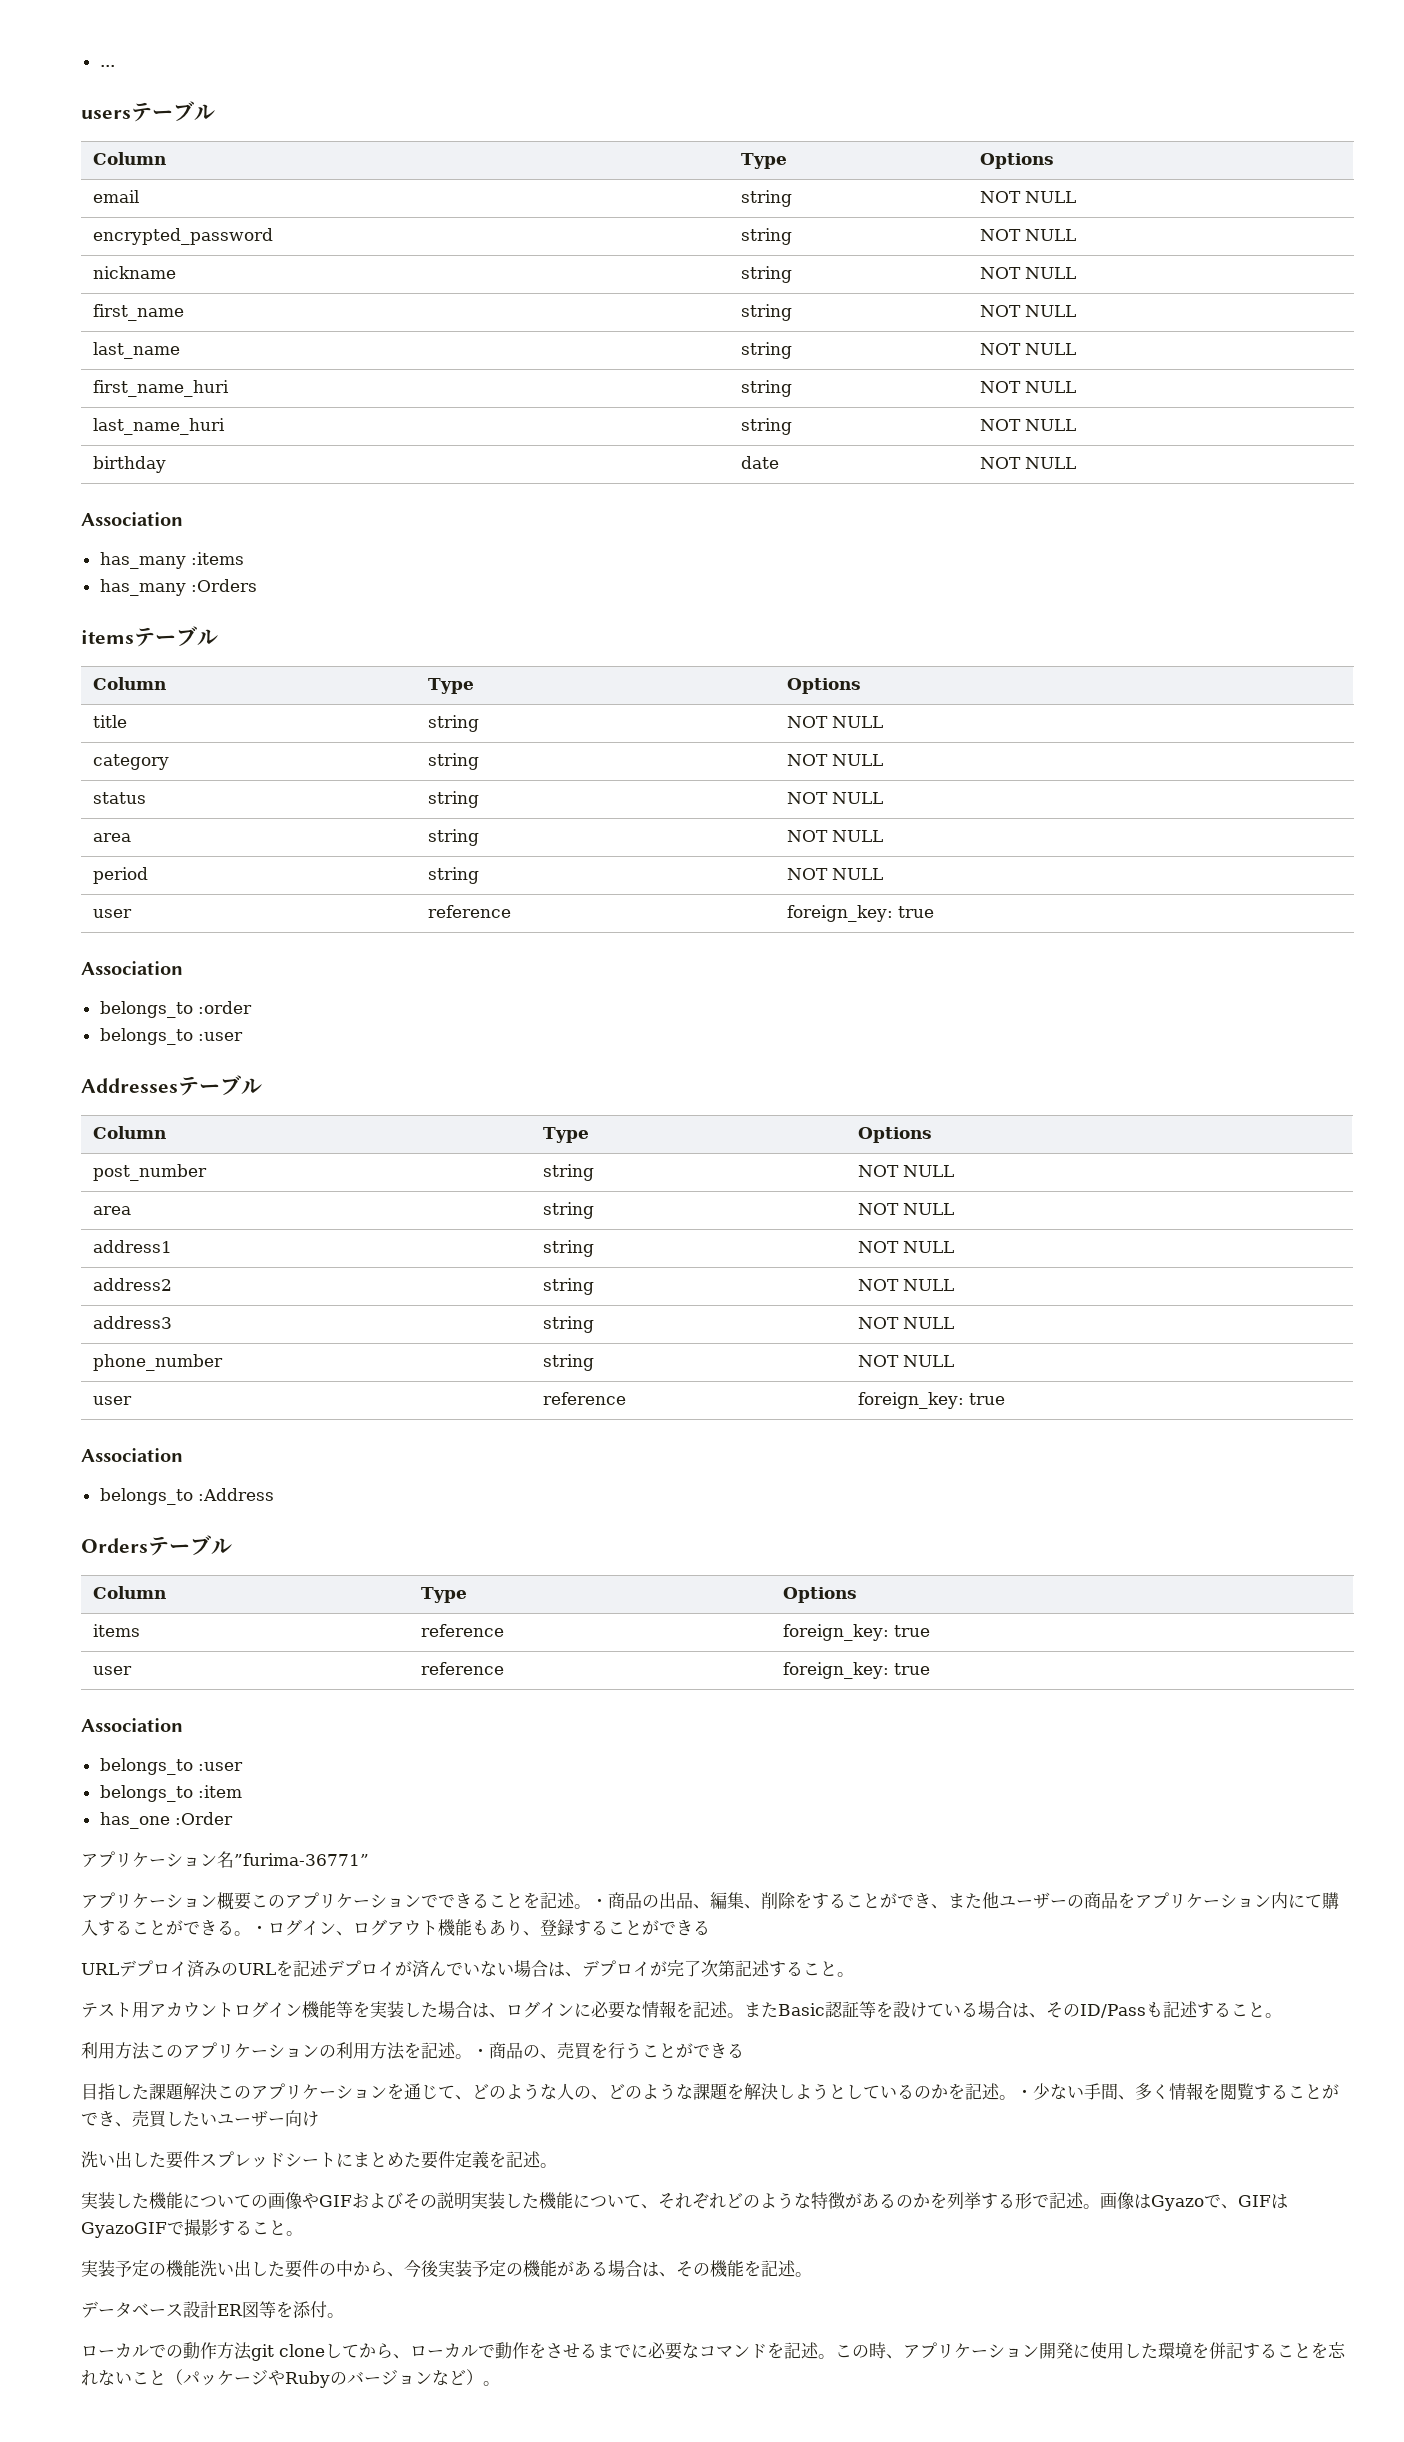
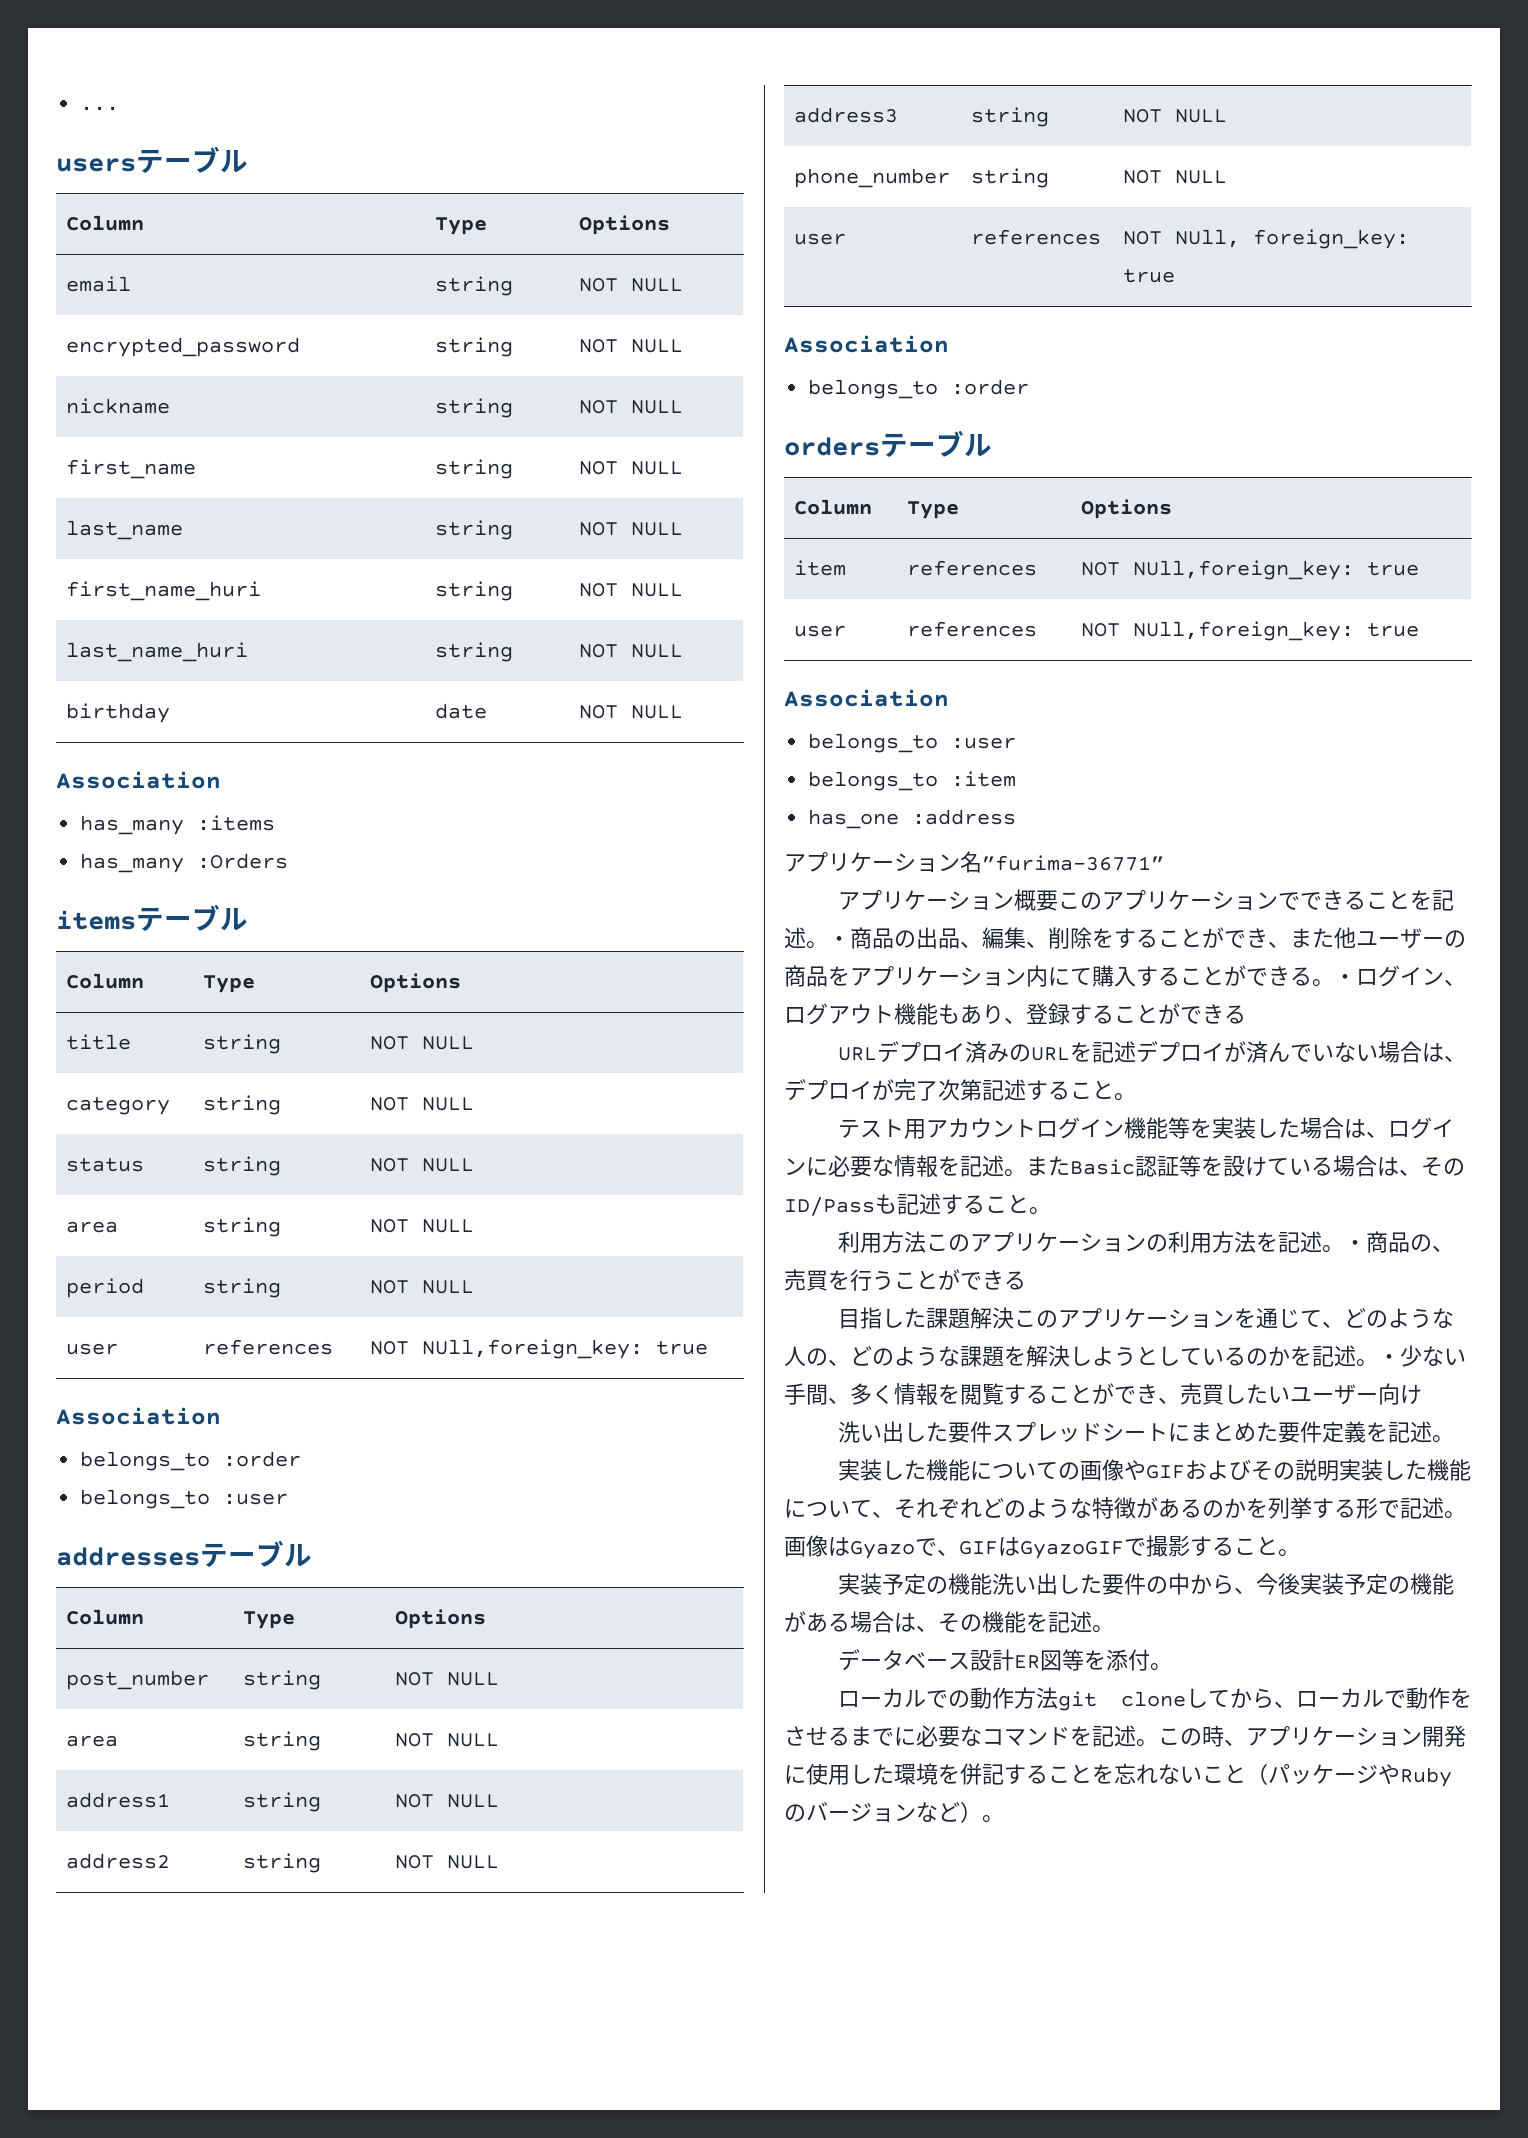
  period | string | NOT NULL
- user | reference | foreign_key: true
+ user | references | NOT NUll,foreign_key: true
- Addressesテーブル
+ addressesテーブル
  phone_number | string | NOT NULL
- user | reference | foreign_key: true
+ user | references | NOT NUll, foreign_key: true
  Association
- belongs_to :Address
- Ordersテーブル
+ belongs_to :order
+ ordersテーブル
  Column | Type | Options
- items | reference | foreign_key: true
- user | reference | foreign_key: true
+ item | references | NOT NUll,foreign_key: true
+ user | references | NOT NUll,foreign_key: true
- has_one :Order
+ has_one :address

